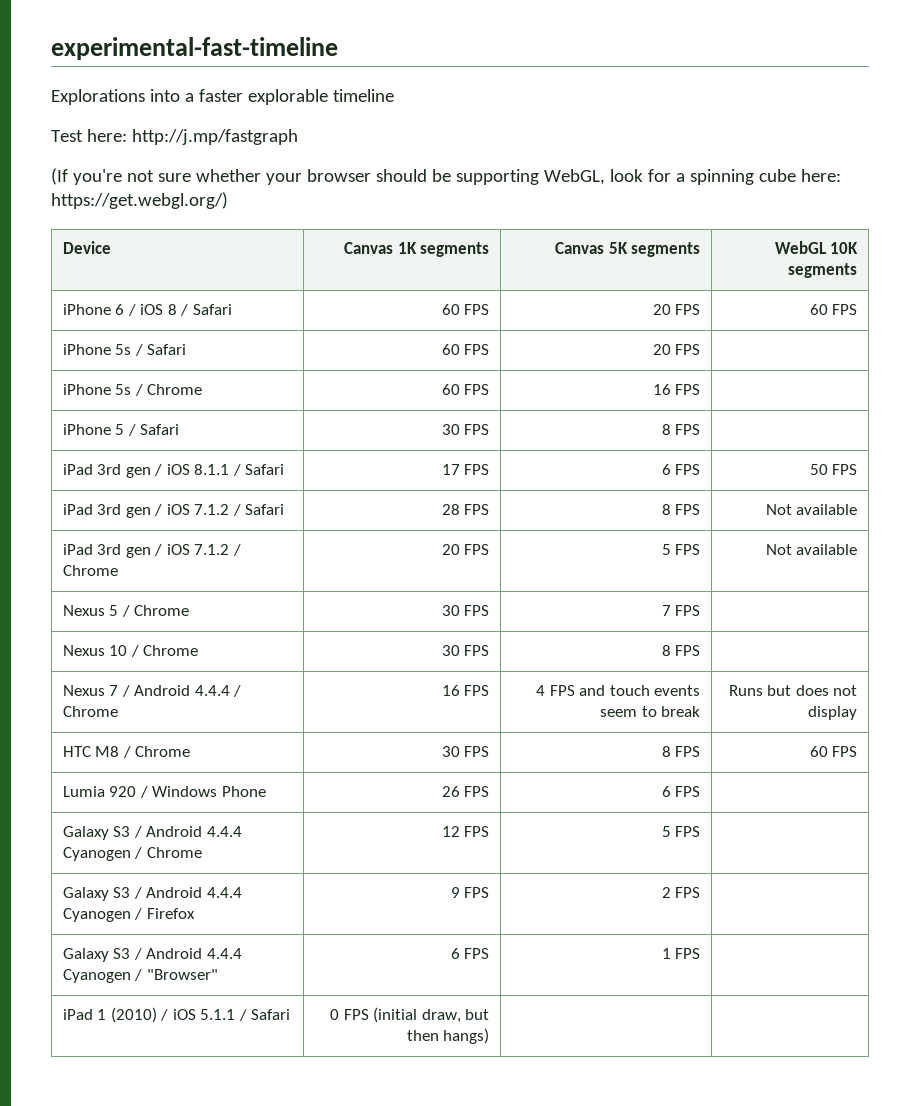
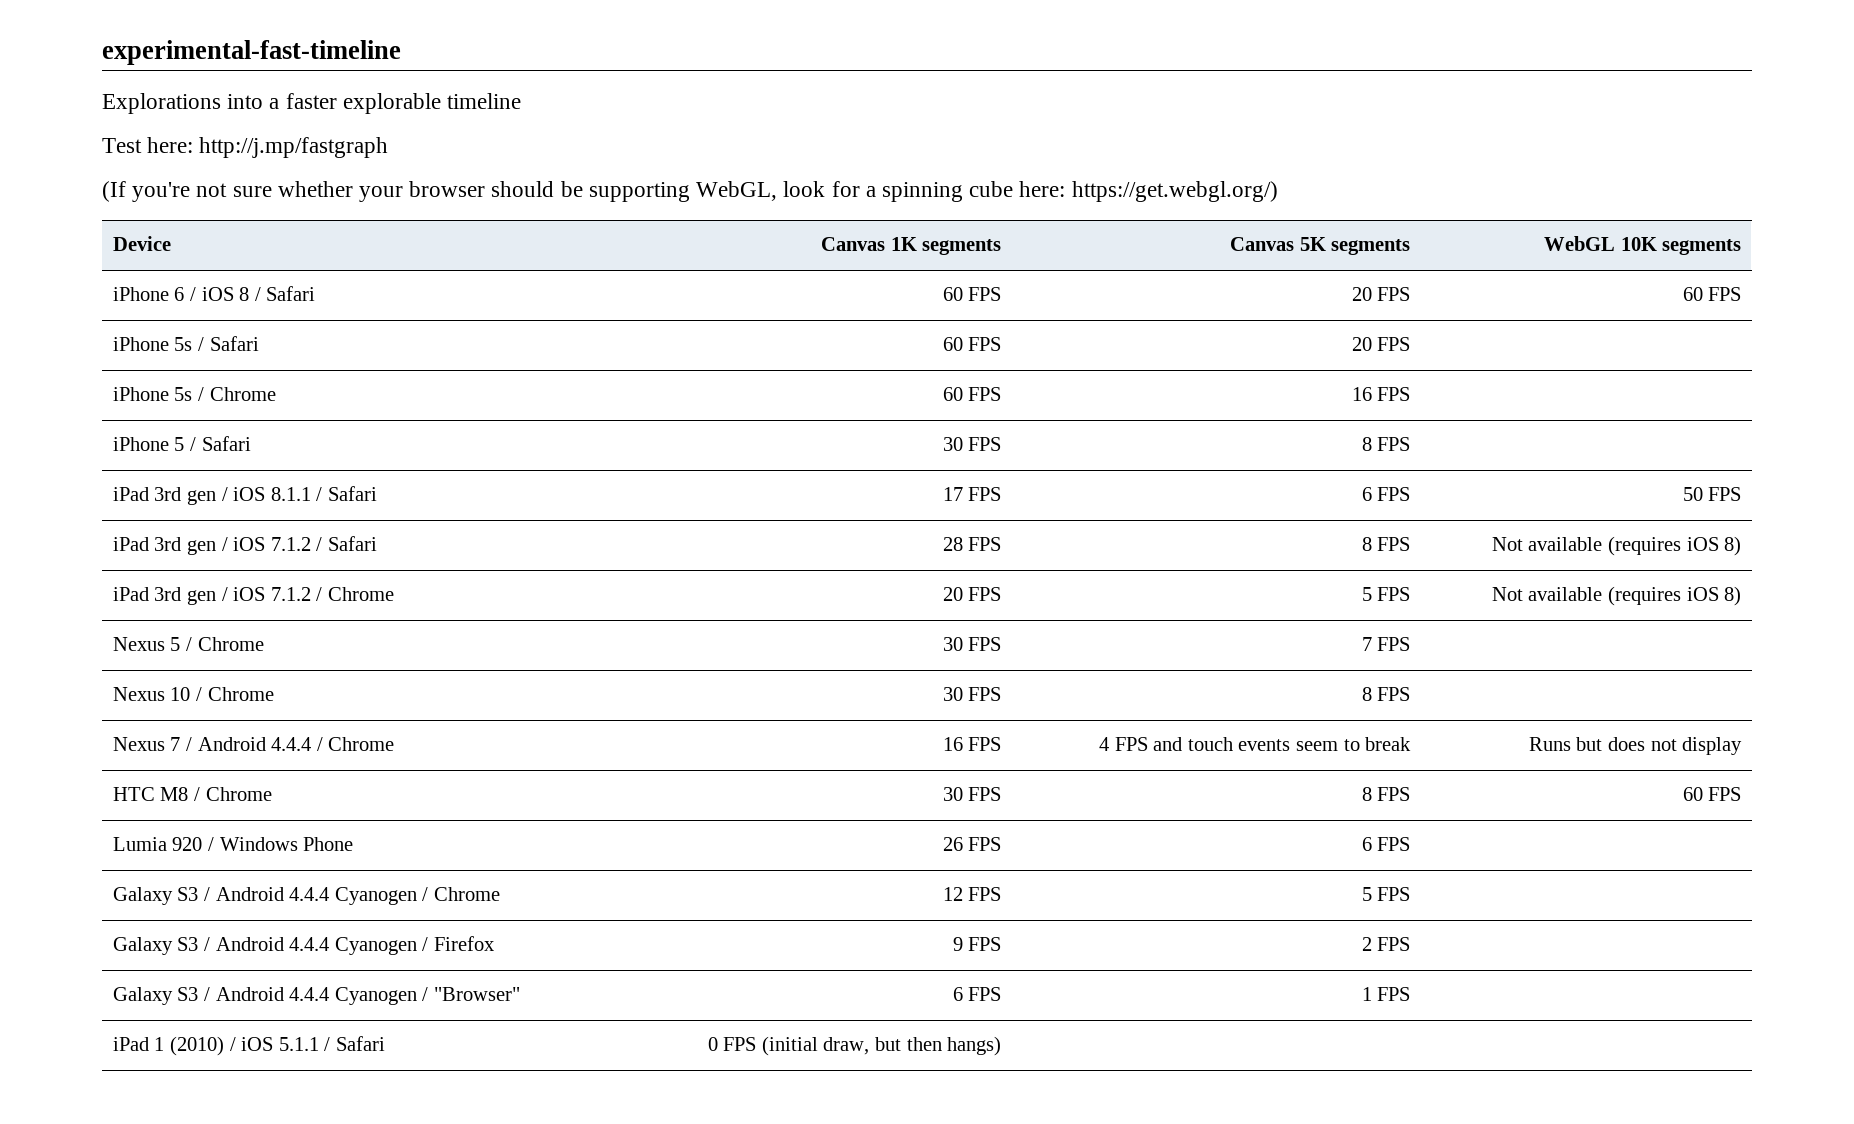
- iPad 3rd gen / iOS 7.1.2 / Safari | 28 FPS | 8 FPS | Not available
+ iPad 3rd gen / iOS 7.1.2 / Safari | 28 FPS | 8 FPS | Not available (requires iOS 8)
- iPad 3rd gen / iOS 7.1.2 / Chrome | 20 FPS | 5 FPS | Not available
+ iPad 3rd gen / iOS 7.1.2 / Chrome | 20 FPS | 5 FPS | Not available (requires iOS 8)

